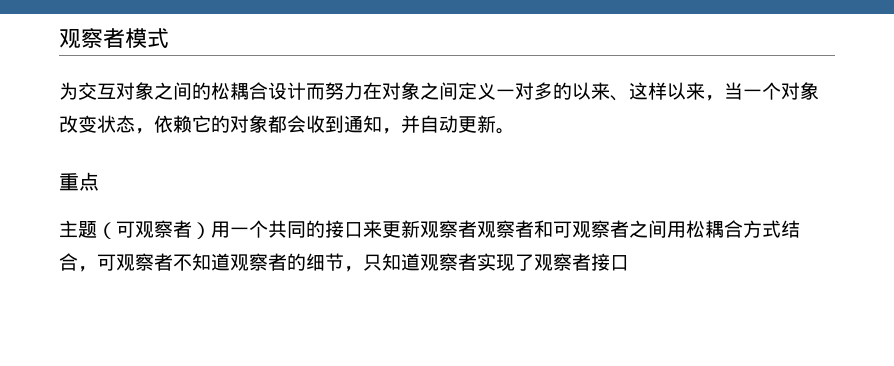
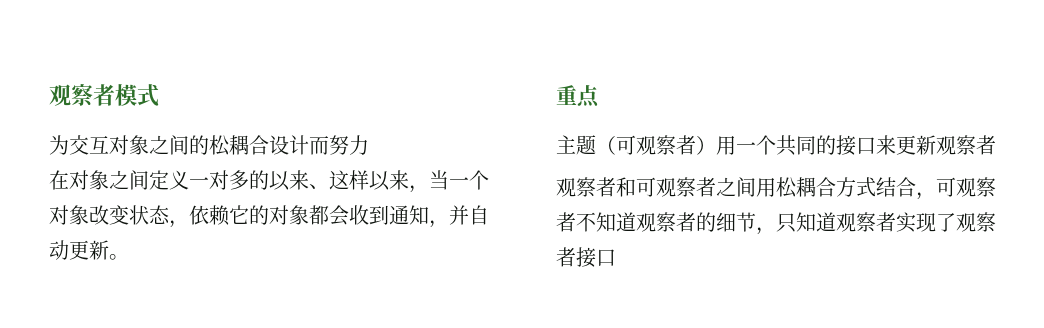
- 为交互对象之间的松耦合设计而努力在对象之间定义一对多的以来、这样以来，当一个对象改变状态，依赖它的对象都会收到通知，并自动更新。
+ 为交互对象之间的松耦合设计而努力
+ 在对象之间定义一对多的以来、这样以来，当一个对象改变状态，依赖它的对象都会收到通知，并自动更新。
- 主题（可观察者）用一个共同的接口来更新观察者观察者和可观察者之间用松耦合方式结合，可观察者不知道观察者的细节，只知道观察者实现了观察者接口
+ 主题（可观察者）用一个共同的接口来更新观察者
+ 观察者和可观察者之间用松耦合方式结合，可观察者不知道观察者的细节，只知道观察者实现了观察者接口

